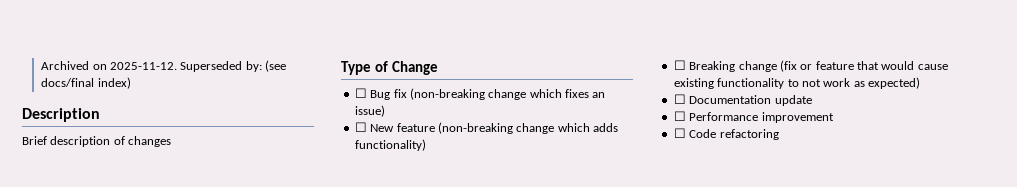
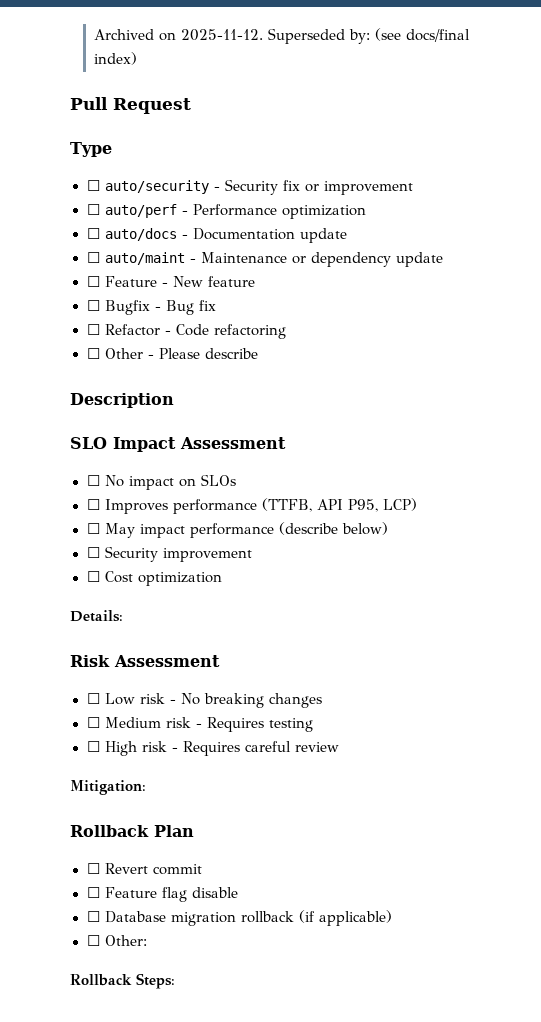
- Description
- Brief description of changes
+ Pull Request
- Type of Change
- ☐ Bug fix (non-breaking change which fixes an issue)
- ☐ New feature (non-breaking change which adds functionality)
- ☐ Breaking change (fix or feature that would cause existing functionality to not work as expected)
- ☐ Documentation update
- ☐ Performance improvement
- ☐ Code refactoring
+ Type
+ ☐ auto/security - Security fix or improvement
+ ☐ auto/perf - Performance optimization
+ ☐ auto/docs - Documentation update
+ ☐ auto/maint - Maintenance or dependency update
+ ☐ Feature - New feature
+ ☐ Bugfix - Bug fix
+ ☐ Refactor - Code refactoring
+ ☐ Other - Please describe
+ Description
+ SLO Impact Assessment
+ ☐ No impact on SLOs
+ ☐ Improves performance (TTFB, API P95, LCP)
+ ☐ May impact performance (describe below)
+ ☐ Security improvement
+ ☐ Cost optimization
+ Details:
+ Risk Assessment
+ ☐ Low risk - No breaking changes
+ ☐ Medium risk - Requires testing
+ ☐ High risk - Requires careful review
+ Mitigation:
+ Rollback Plan
+ ☐ Revert commit
+ ☐ Feature flag disable
+ ☐ Database migration rollback (if applicable)
+ ☐ Other:
+ Rollback Steps:

